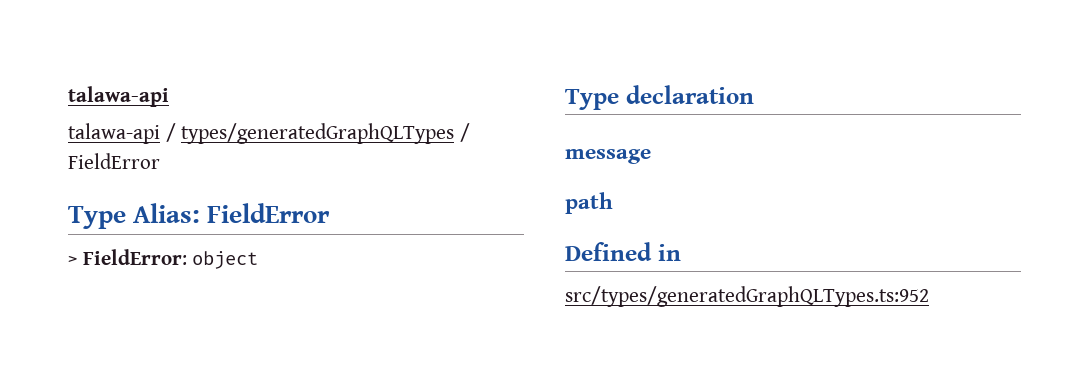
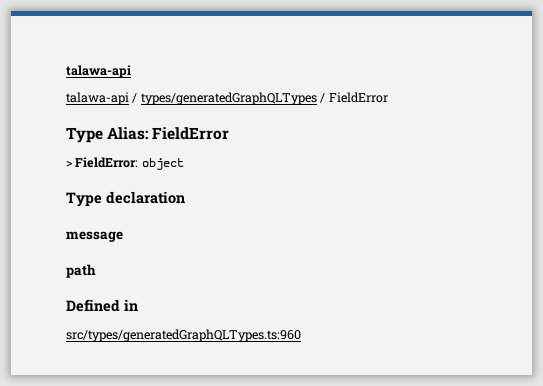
- src/types/generatedGraphQLTypes.ts:952
+ src/types/generatedGraphQLTypes.ts:960

